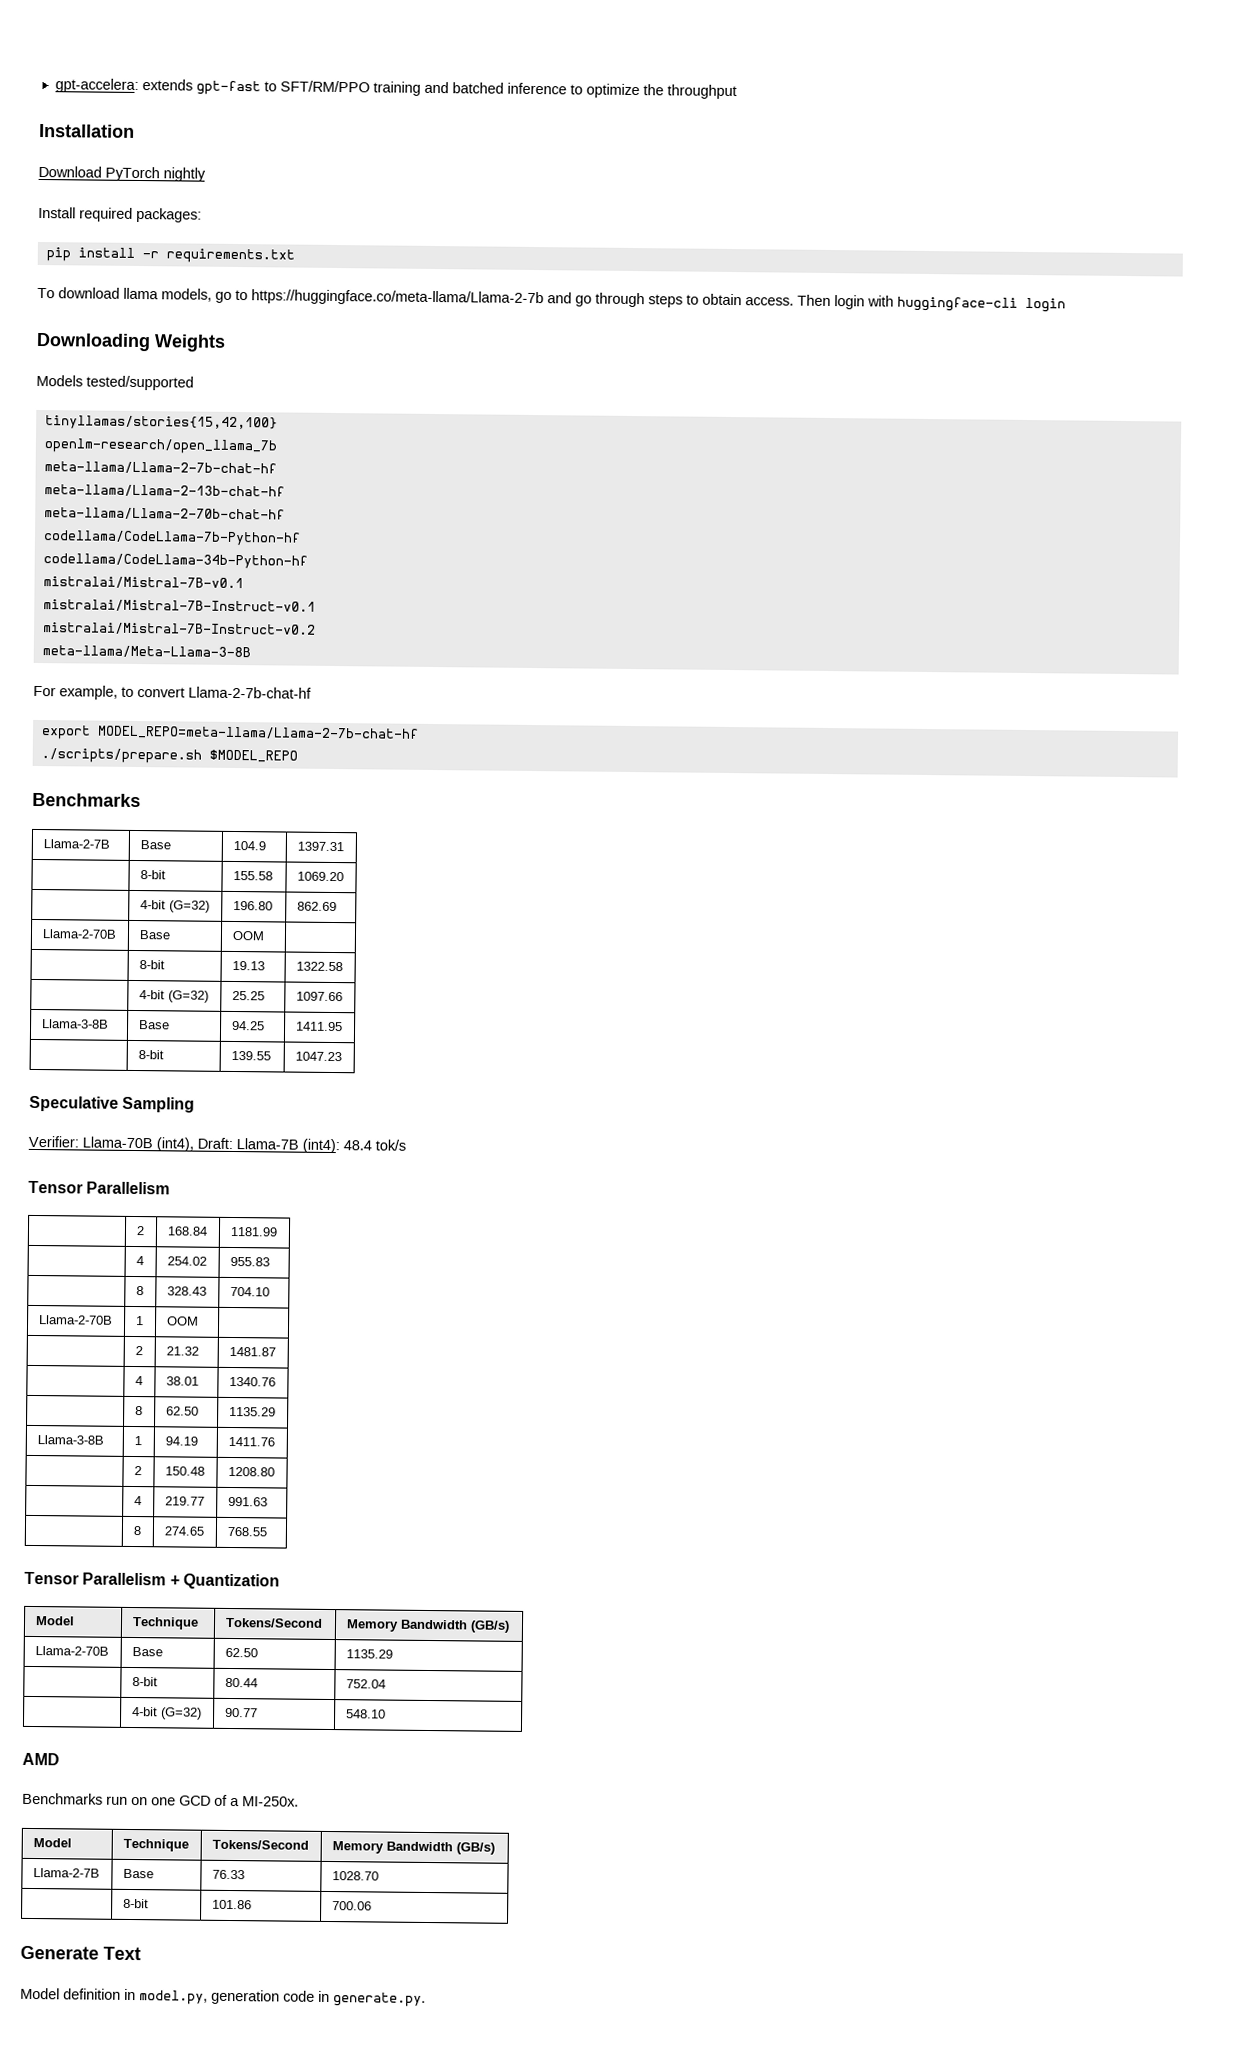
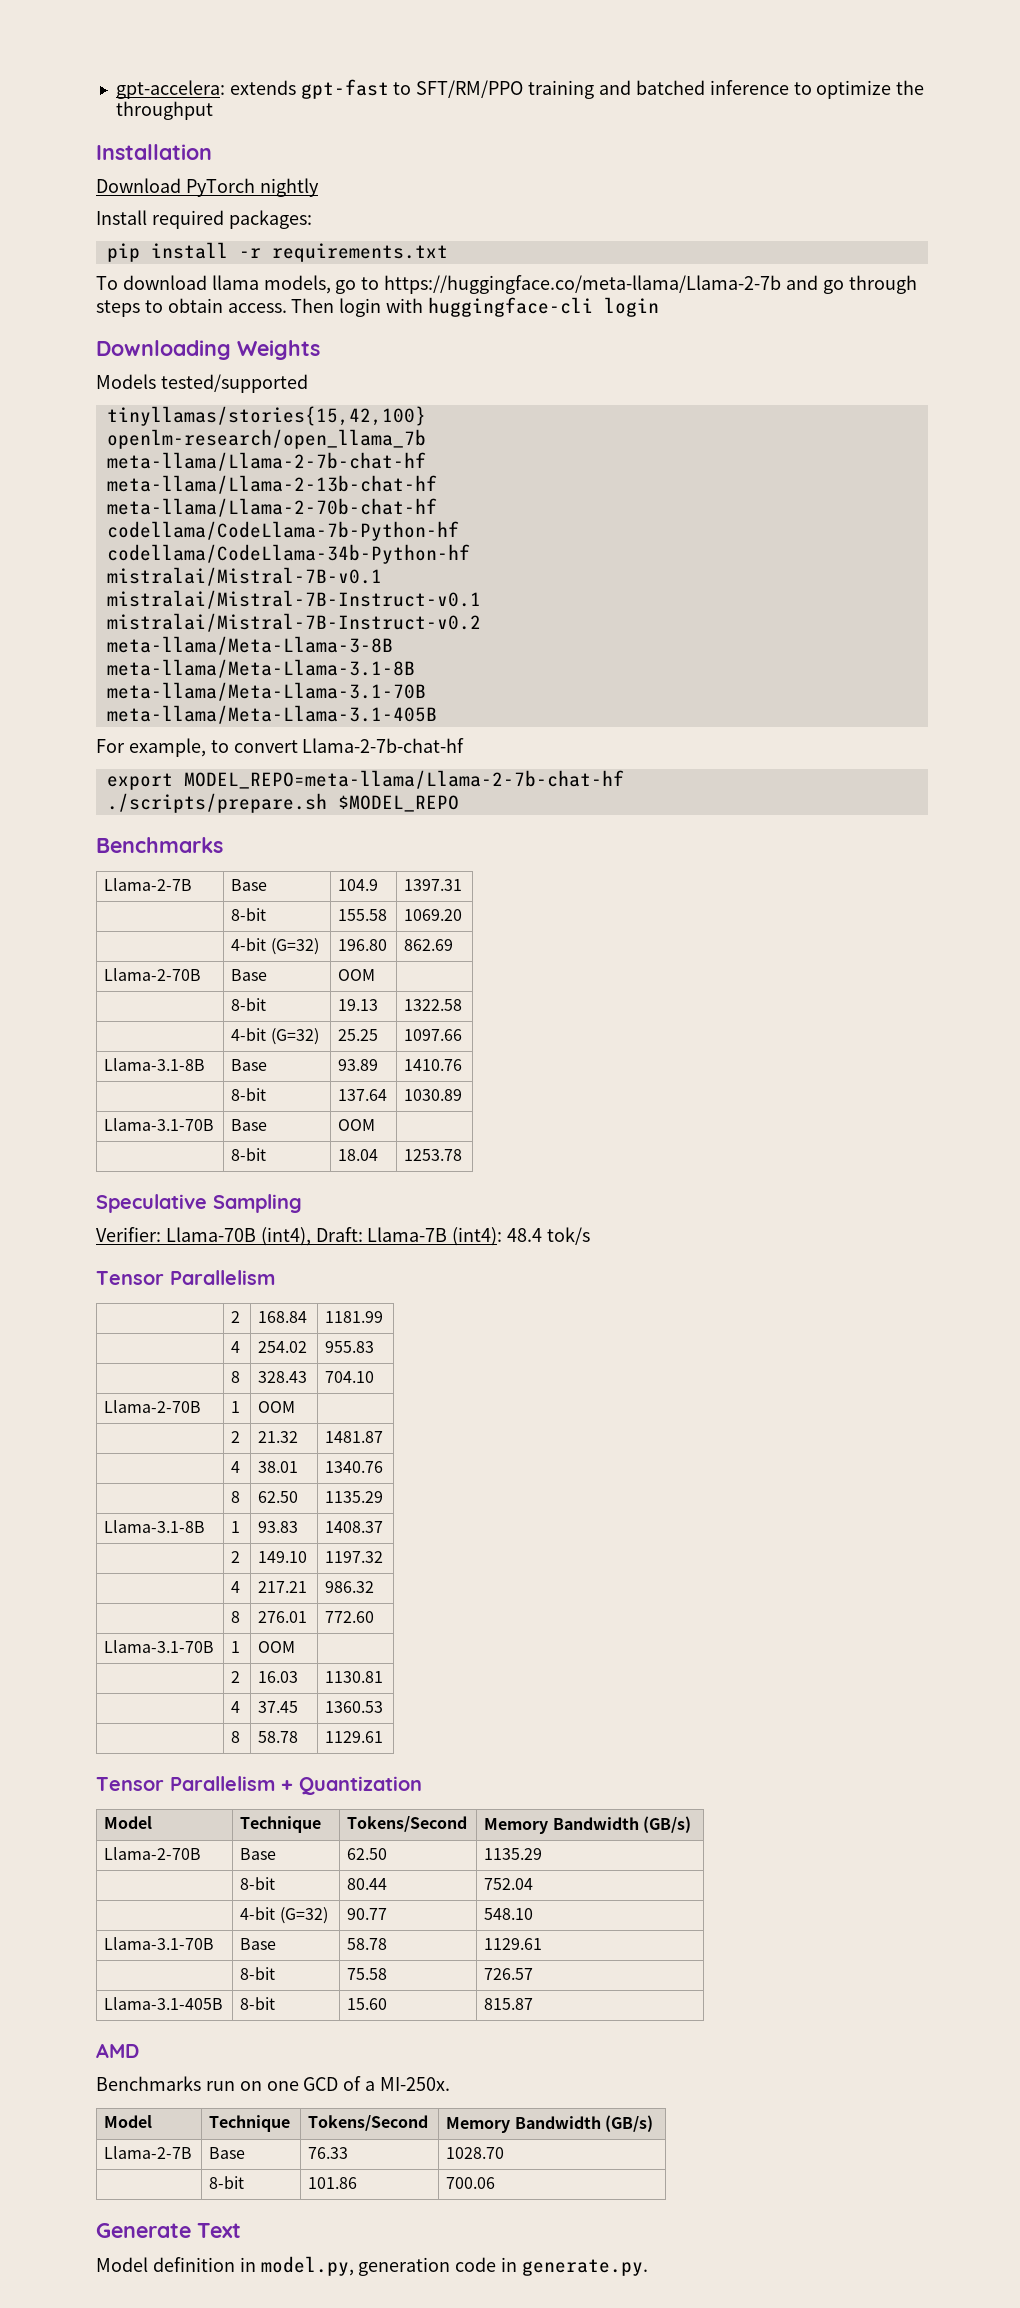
+ meta-llama/Meta-Llama-3.1-8B
+ meta-llama/Meta-Llama-3.1-70B
+ meta-llama/Meta-Llama-3.1-405B
- Llama-3-8B | Base | 94.25 | 1411.95
- | 8-bit | 139.55 | 1047.23
+ Llama-3.1-8B | Base | 93.89 | 1410.76
+ | 8-bit | 137.64 | 1030.89
+ Llama-3.1-70B | Base | OOM |
+ | 8-bit | 18.04 | 1253.78
- Llama-3-8B | 1 | 94.19 | 1411.76
- | 2 | 150.48 | 1208.80
- | 4 | 219.77 | 991.63
- | 8 | 274.65 | 768.55
+ Llama-3.1-8B | 1 | 93.83 | 1408.37
+ | 2 | 149.10 | 1197.32
+ | 4 | 217.21 | 986.32
+ | 8 | 276.01 | 772.60
+ Llama-3.1-70B | 1 | OOM |
+ | 2 | 16.03 | 1130.81
+ | 4 | 37.45 | 1360.53
+ | 8 | 58.78 | 1129.61
+ Llama-3.1-70B | Base | 58.78 | 1129.61
+ | 8-bit | 75.58 | 726.57
+ Llama-3.1-405B | 8-bit | 15.60 | 815.87

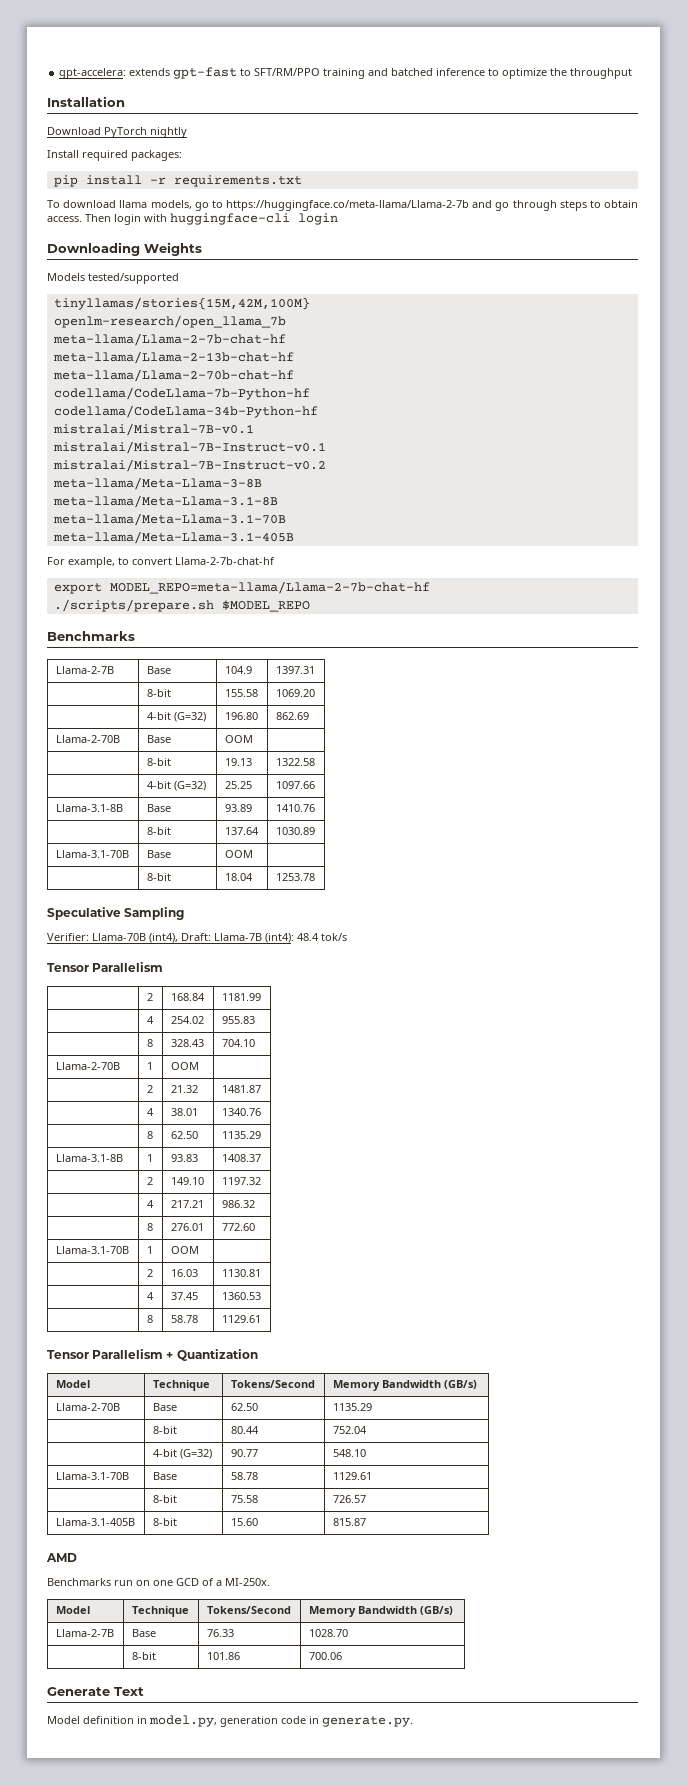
- tinyllamas/stories{15,42,100}
+ tinyllamas/stories{15M,42M,100M}

